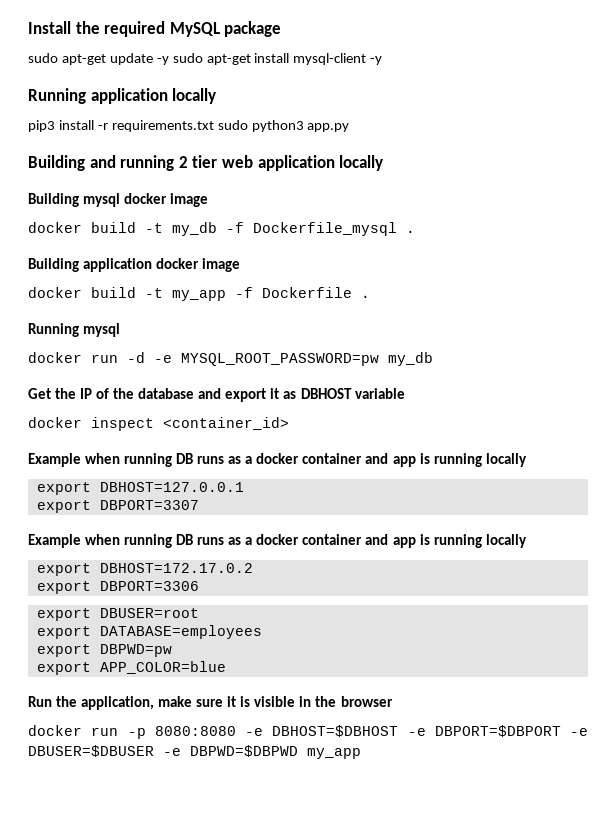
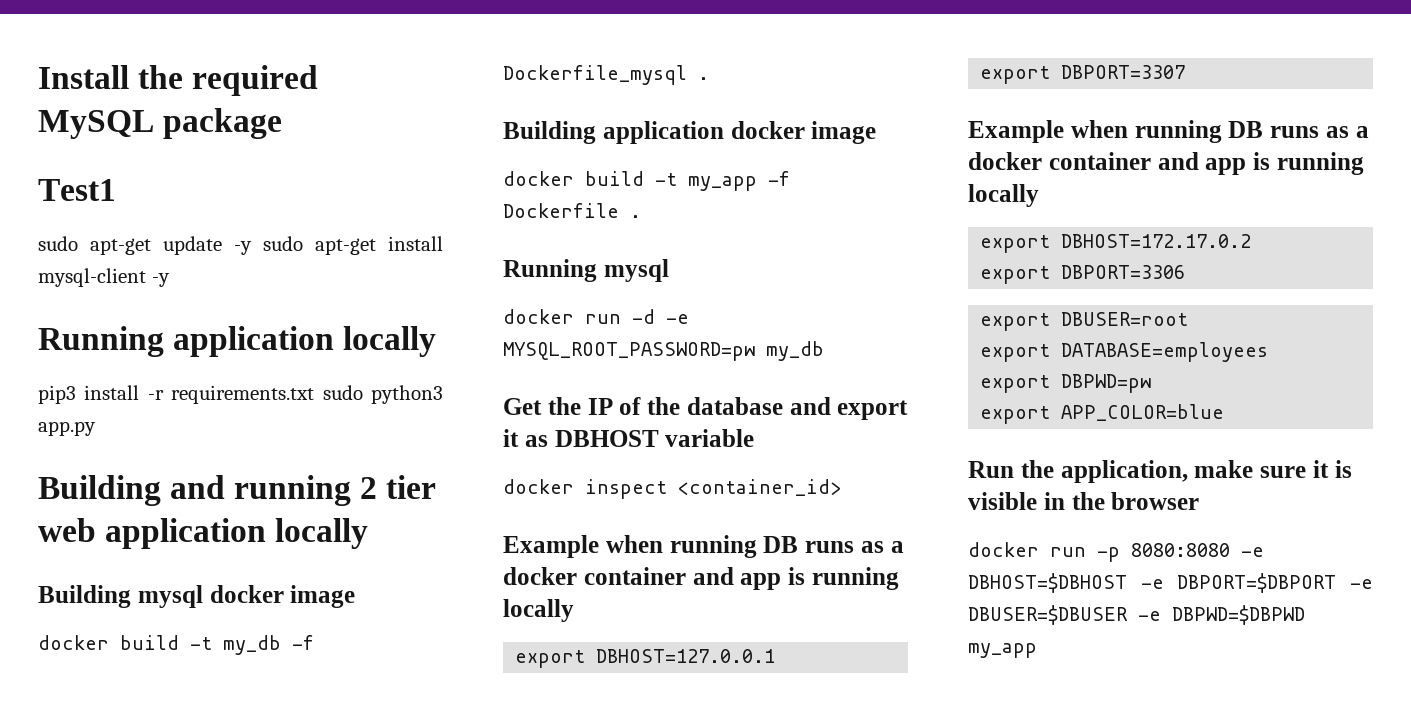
+ Test1

